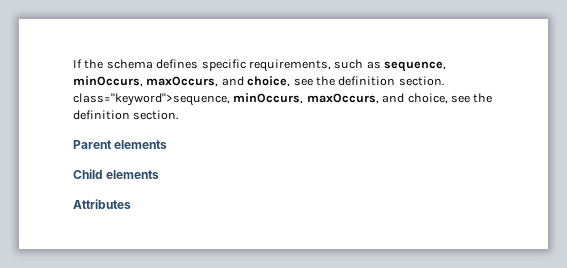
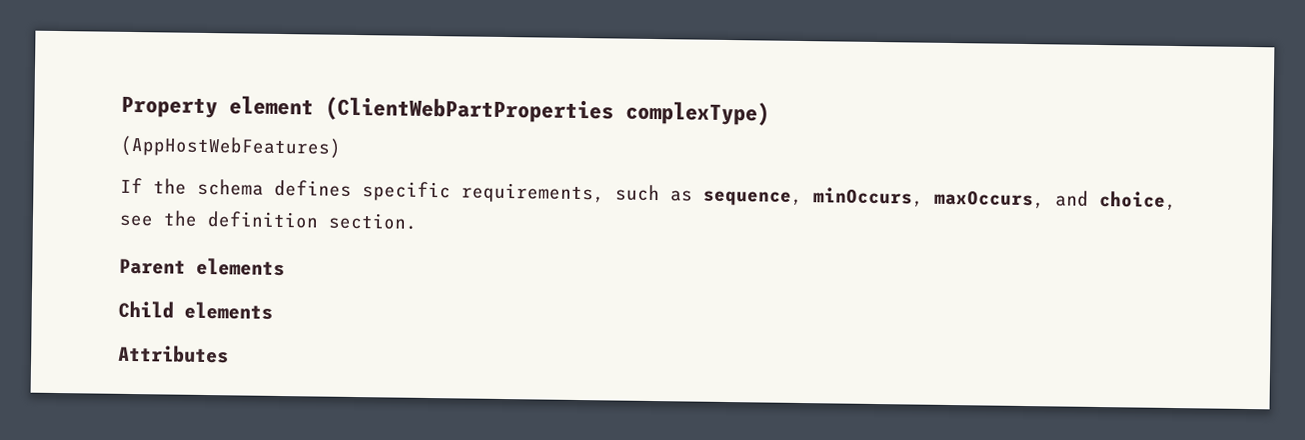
+ Property element (ClientWebPartProperties complexType)
+ (AppHostWebFeatures)
- If the schema defines specific requirements, such as sequence, minOccurs, maxOccurs, and choice, see the definition section. class="keyword">sequence, minOccurs, maxOccurs, and choice, see the definition section.
+ If the schema defines specific requirements, such as sequence, minOccurs, maxOccurs, and choice, see the definition section.

